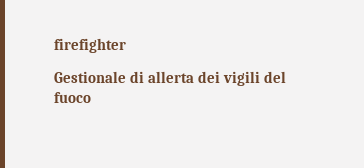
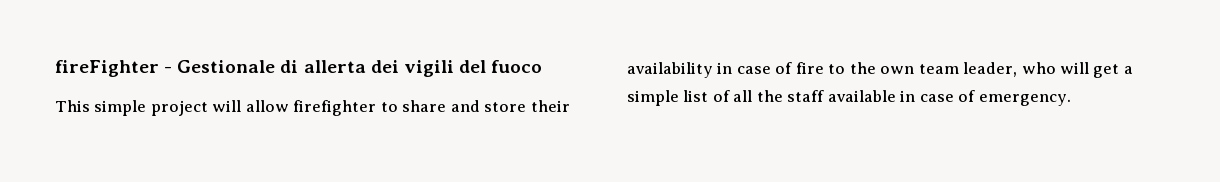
- firefighter
- Gestionale di allerta dei vigili del fuoco
+ fireFighter - Gestionale di allerta dei vigili del fuoco
+ This simple project will allow firefighter to share and store their availability in case of fire to the own team leader, who will get a simple list of all the staff available in case of emergency.

